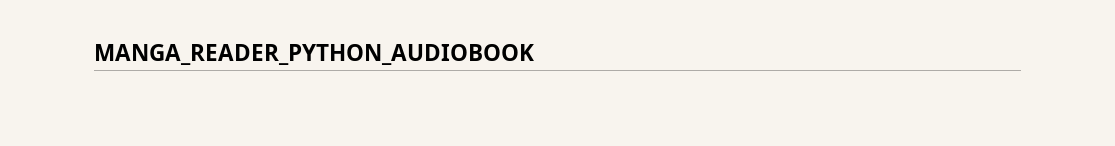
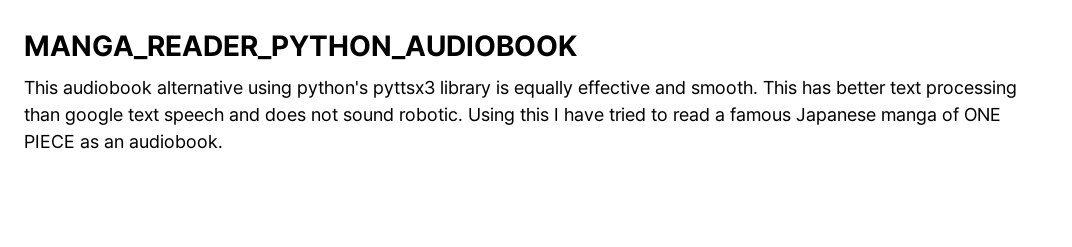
+ This audiobook alternative using python's pyttsx3 library is equally effective and smooth. This has better text processing than google text speech and does not sound robotic. Using this I have tried to read a famous Japanese manga of ONE PIECE as an audiobook.

